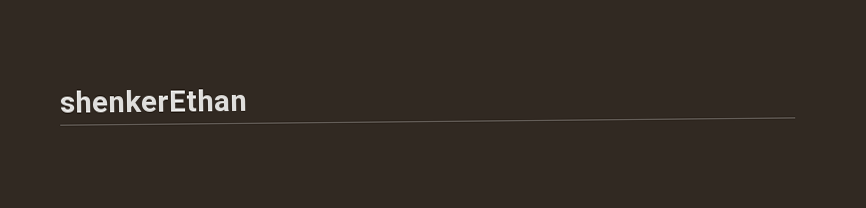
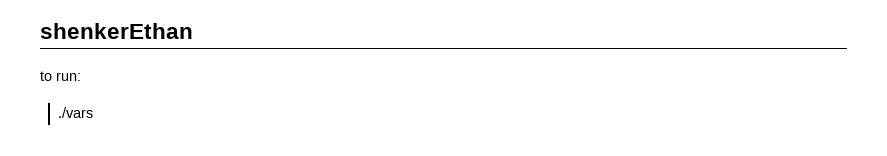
+ to run:
+ ./vars

